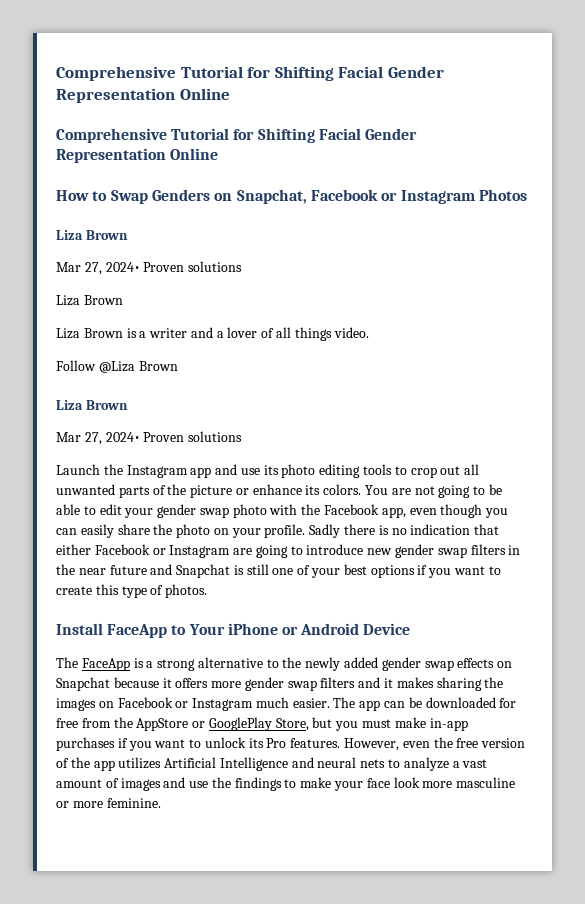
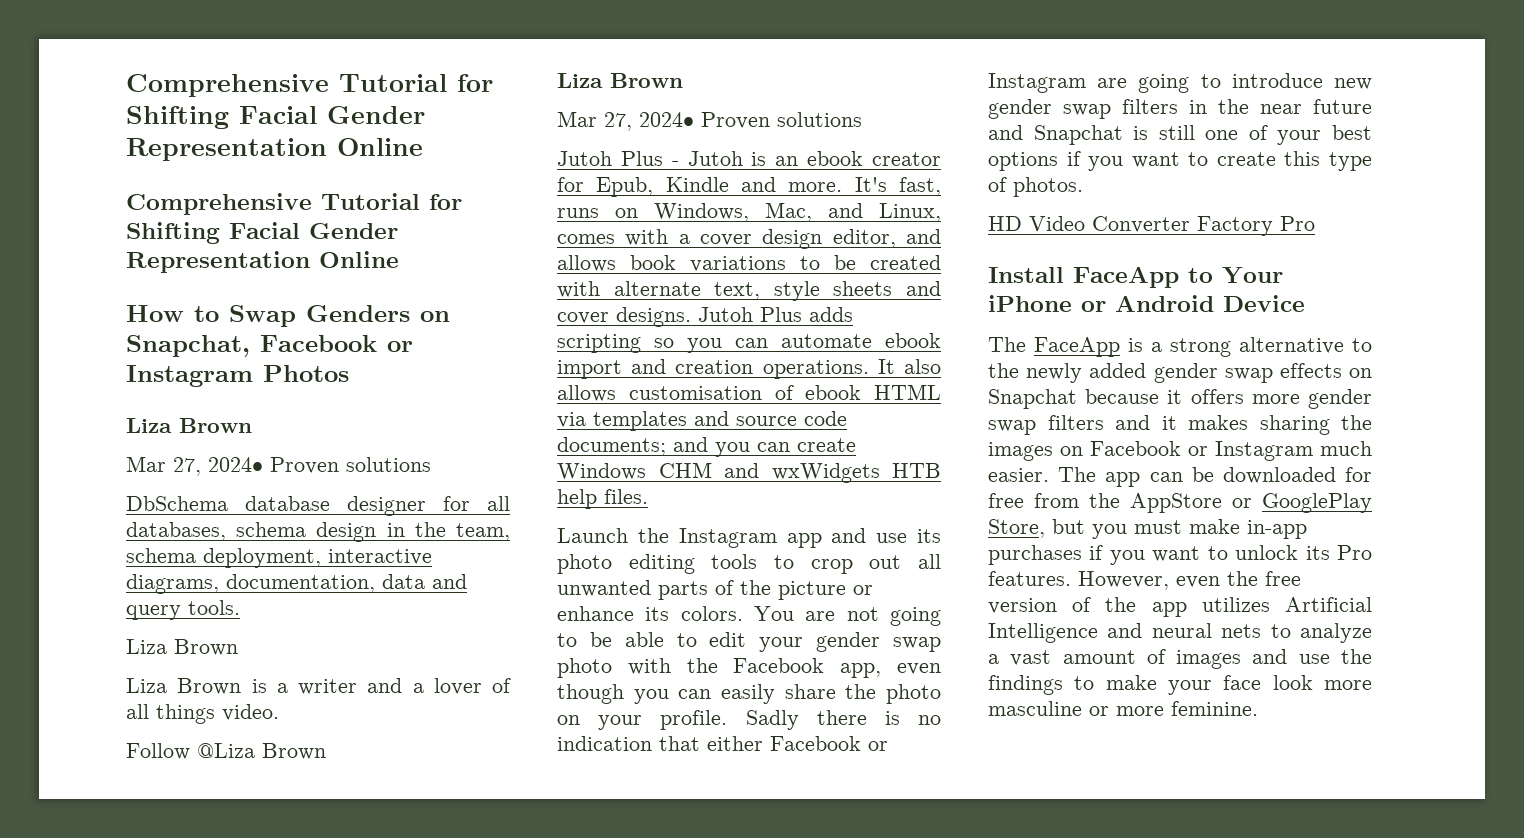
+ DbSchema database designer for all databases, schema design in the team, schema deployment, interactive diagrams, documentation, data and query tools.
+ Jutoh Plus - Jutoh is an ebook creator for Epub, Kindle and more. It's fast, runs on Windows, Mac, and Linux, comes with a cover design editor, and allows book variations to be created with alternate text, style sheets and cover designs. Jutoh Plus adds scripting so you can automate ebook import and creation operations. It also allows customisation of ebook HTML via templates and source code documents; and you can create Windows CHM and wxWidgets HTB help files.
+ HD Video Converter Factory Pro

